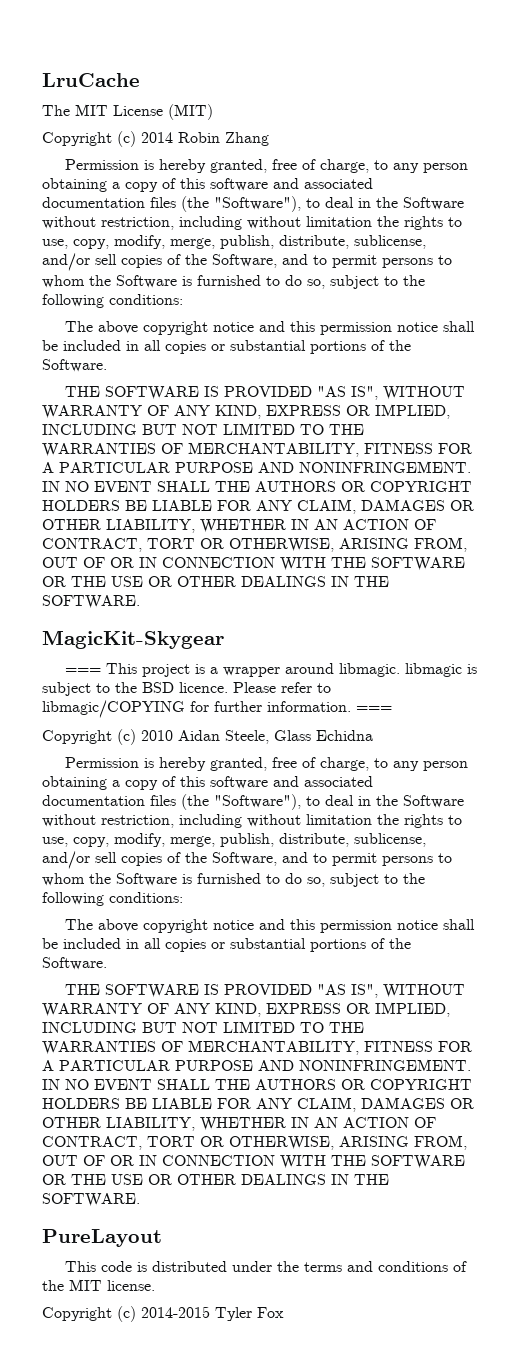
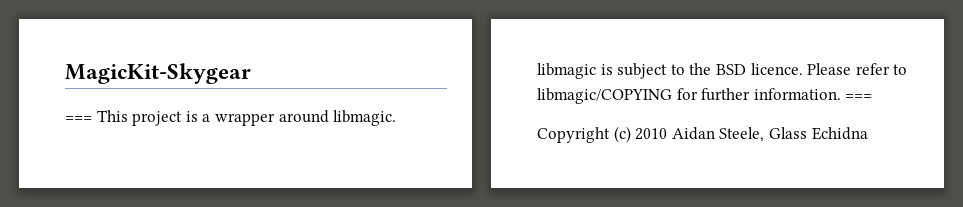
- LruCache
- The MIT License (MIT)
- Copyright (c) 2014 Robin Zhang
- Permission is hereby granted, free of charge, to any person obtaining a copy of this software and associated documentation files (the "Software"), to deal in the Software without restriction, including without limitation the rights to use, copy, modify, merge, publish, distribute, sublicense, and/or sell copies of the Software, and to permit persons to whom the Software is furnished to do so, subject to the following conditions:
- The above copyright notice and this permission notice shall be included in all copies or substantial portions of the Software.
- THE SOFTWARE IS PROVIDED "AS IS", WITHOUT WARRANTY OF ANY KIND, EXPRESS OR IMPLIED, INCLUDING BUT NOT LIMITED TO THE WARRANTIES OF MERCHANTABILITY, FITNESS FOR A PARTICULAR PURPOSE AND NONINFRINGEMENT. IN NO EVENT SHALL THE AUTHORS OR COPYRIGHT HOLDERS BE LIABLE FOR ANY CLAIM, DAMAGES OR OTHER LIABILITY, WHETHER IN AN ACTION OF CONTRACT, TORT OR OTHERWISE, ARISING FROM, OUT OF OR IN CONNECTION WITH THE SOFTWARE OR THE USE OR OTHER DEALINGS IN THE SOFTWARE.
  Copyright (c) 2010 Aidan Steele, Glass Echidna
- Permission is hereby granted, free of charge, to any person obtaining a copy of this software and associated documentation files (the "Software"), to deal in the Software without restriction, including without limitation the rights to use, copy, modify, merge, publish, distribute, sublicense, and/or sell copies of the Software, and to permit persons to whom the Software is furnished to do so, subject to the following conditions:
- The above copyright notice and this permission notice shall be included in all copies or substantial portions of the Software.
- THE SOFTWARE IS PROVIDED "AS IS", WITHOUT WARRANTY OF ANY KIND, EXPRESS OR IMPLIED, INCLUDING BUT NOT LIMITED TO THE WARRANTIES OF MERCHANTABILITY, FITNESS FOR A PARTICULAR PURPOSE AND NONINFRINGEMENT. IN NO EVENT SHALL THE AUTHORS OR COPYRIGHT HOLDERS BE LIABLE FOR ANY CLAIM, DAMAGES OR OTHER LIABILITY, WHETHER IN AN ACTION OF CONTRACT, TORT OR OTHERWISE, ARISING FROM, OUT OF OR IN CONNECTION WITH THE SOFTWARE OR THE USE OR OTHER DEALINGS IN THE SOFTWARE.
- PureLayout
- This code is distributed under the terms and conditions of the MIT license.
- Copyright (c) 2014-2015 Tyler Fox

